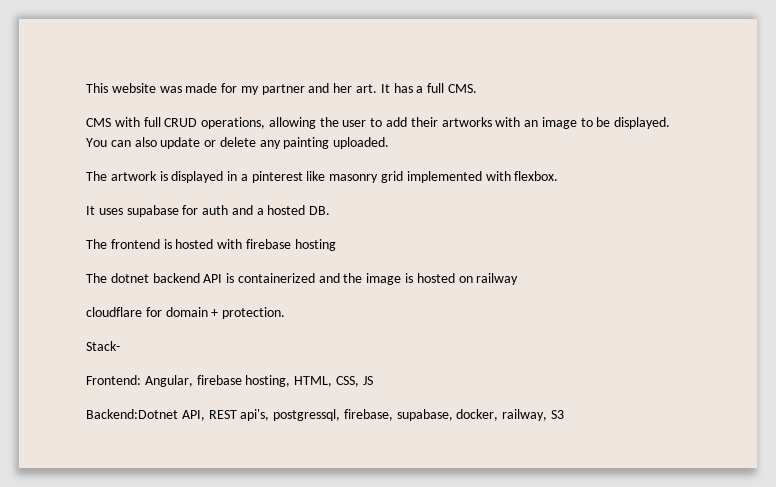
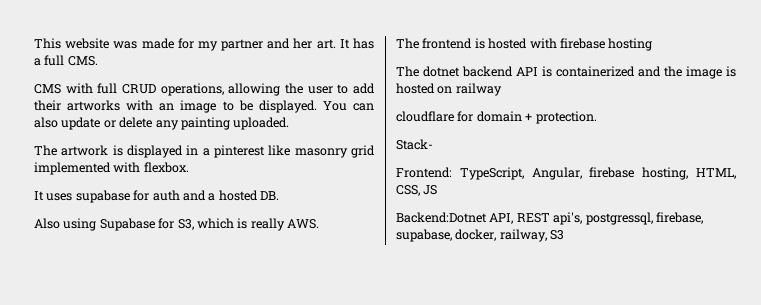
+ Also using Supabase for S3, which is really AWS.
- Frontend: Angular, firebase hosting, HTML, CSS, JS
+ Frontend: TypeScript, Angular, firebase hosting, HTML, CSS, JS

